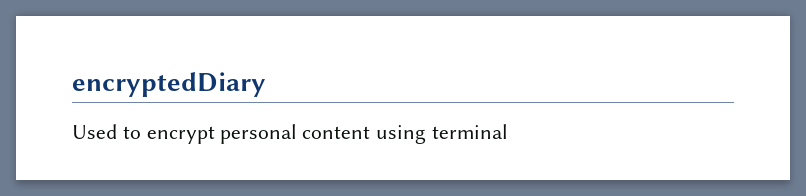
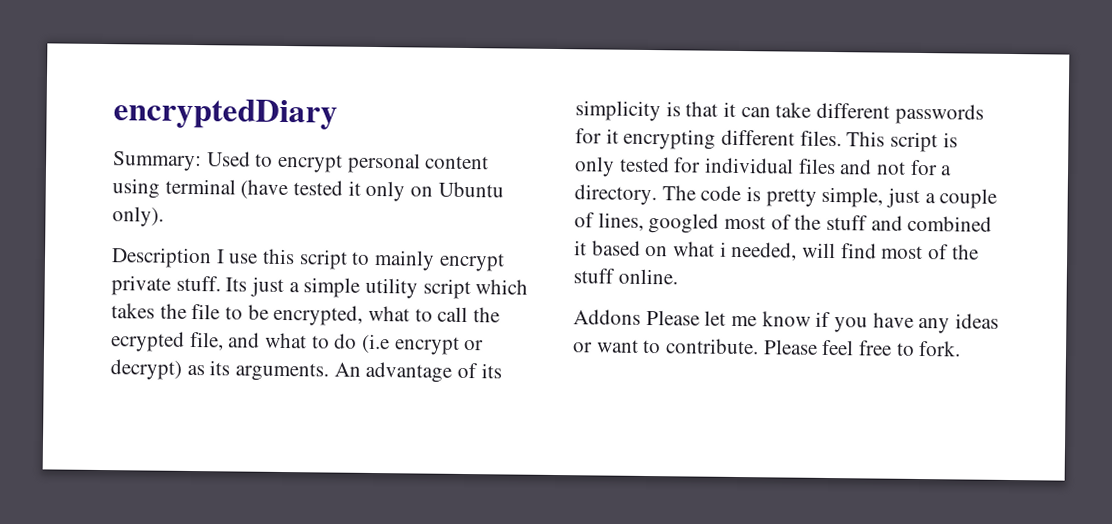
- Used to encrypt personal content using terminal
+ Summary: Used to encrypt personal content using terminal (have tested it only on Ubuntu only).
+ Description I use this script to mainly encrypt private stuff. Its just a simple utility script which takes the file to be encrypted, what to call the ecrypted file, and what to do (i.e encrypt or decrypt) as its arguments. An advantage of its simplicity is that it can take different passwords for it encrypting different files. This script is only tested for individual files and not for a directory. The code is pretty simple, just a couple of lines, googled most of the stuff and combined it based on what i needed, will find most of the stuff online.
+ Addons Please let me know if you have any ideas or want to contribute. Please feel free to fork.

